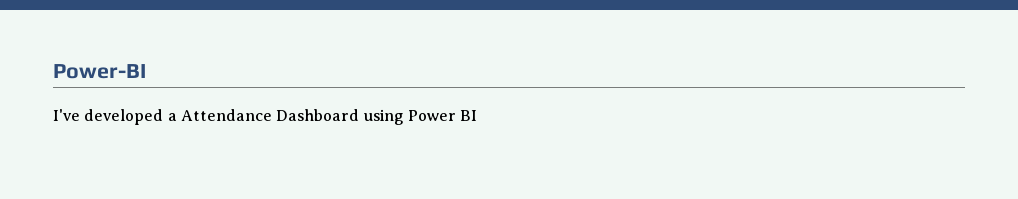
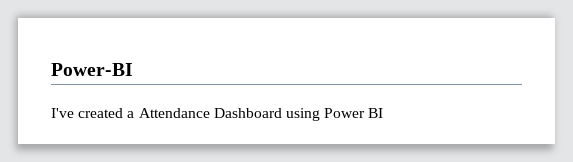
- I've developed a Attendance Dashboard using Power BI
+ I've created a Attendance Dashboard using Power BI

